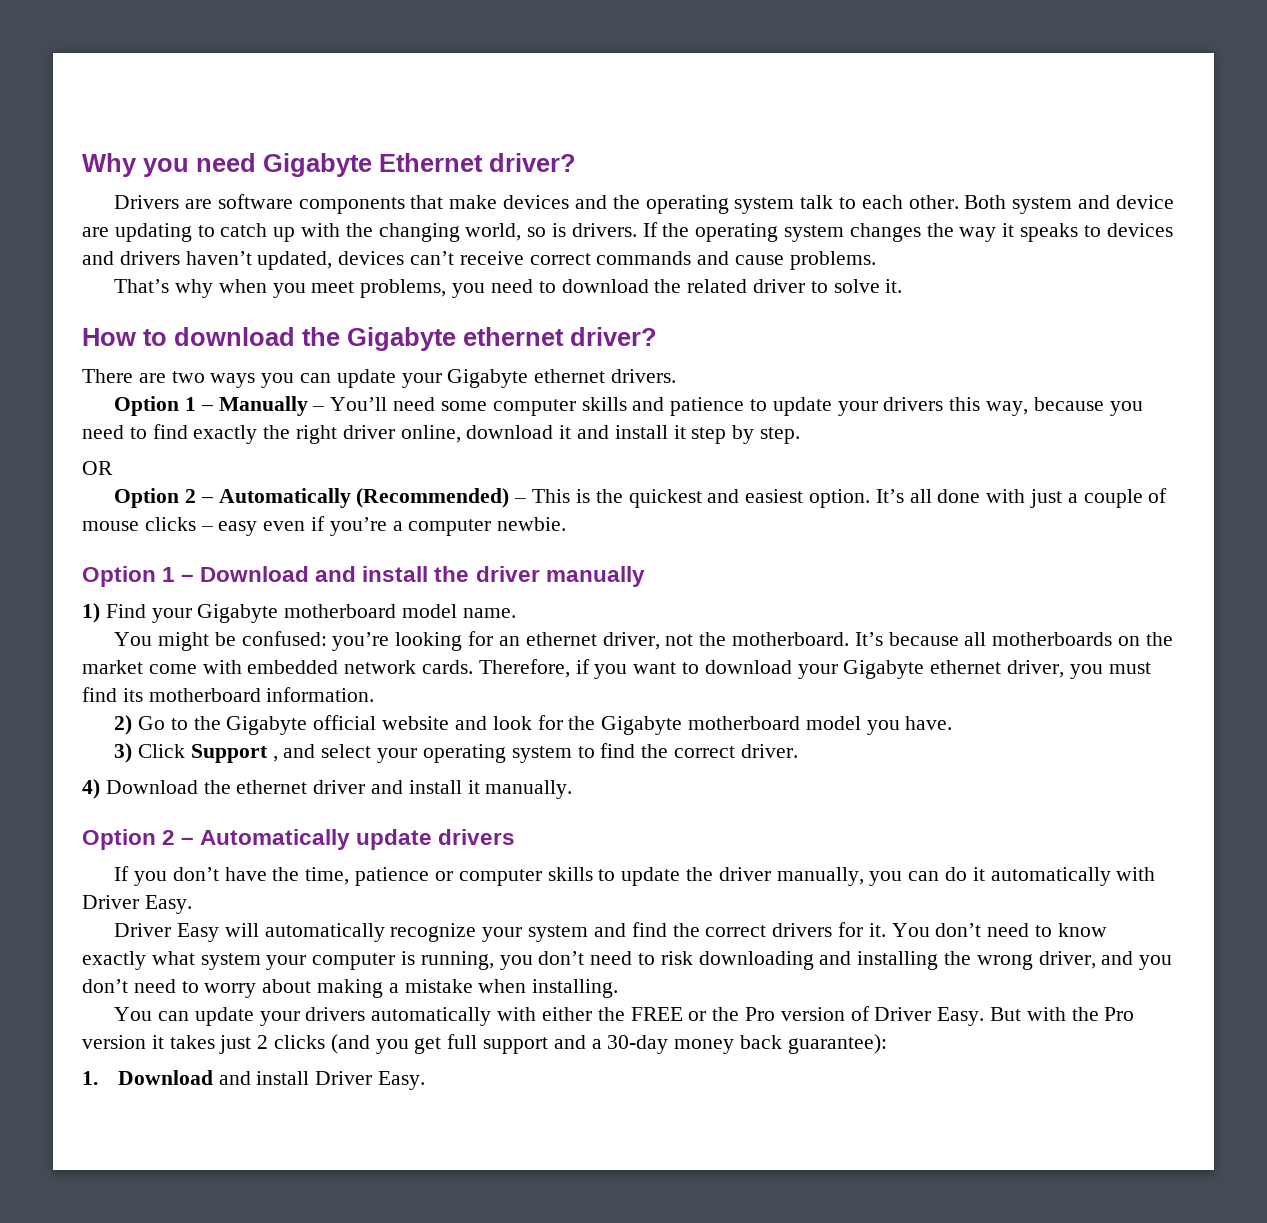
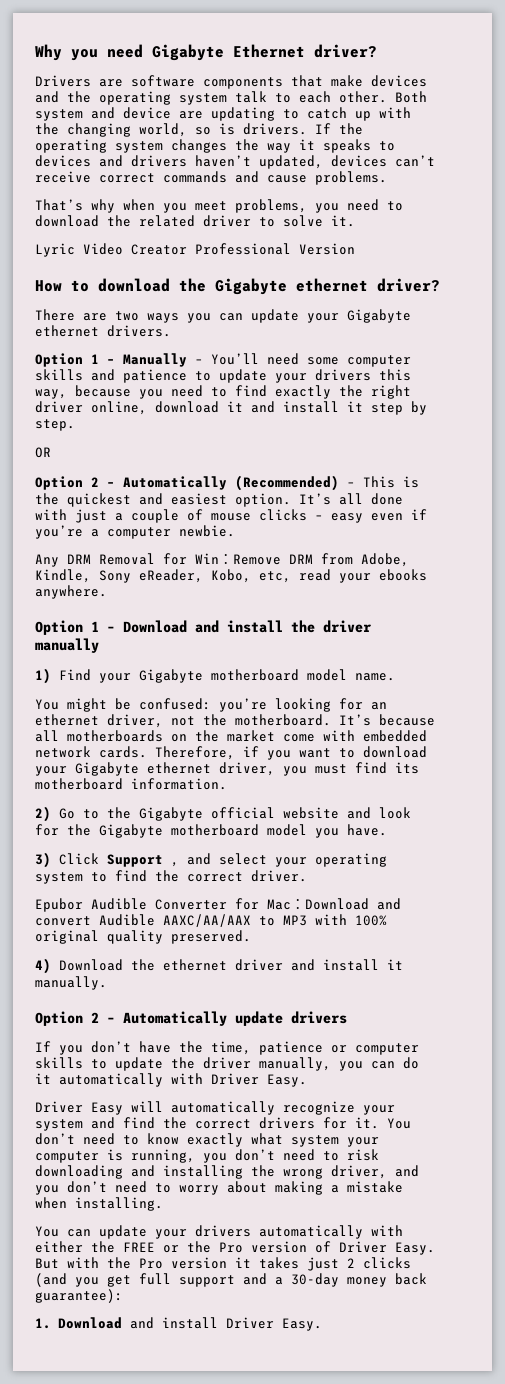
+ Lyric Video Creator Professional Version
+ Any DRM Removal for Win：Remove DRM from Adobe, Kindle, Sony eReader, Kobo, etc, read your ebooks anywhere.
+ Epubor Audible Converter for Mac：Download and convert Audible AAXC/AA/AAX to MP3 with 100% original quality preserved.

